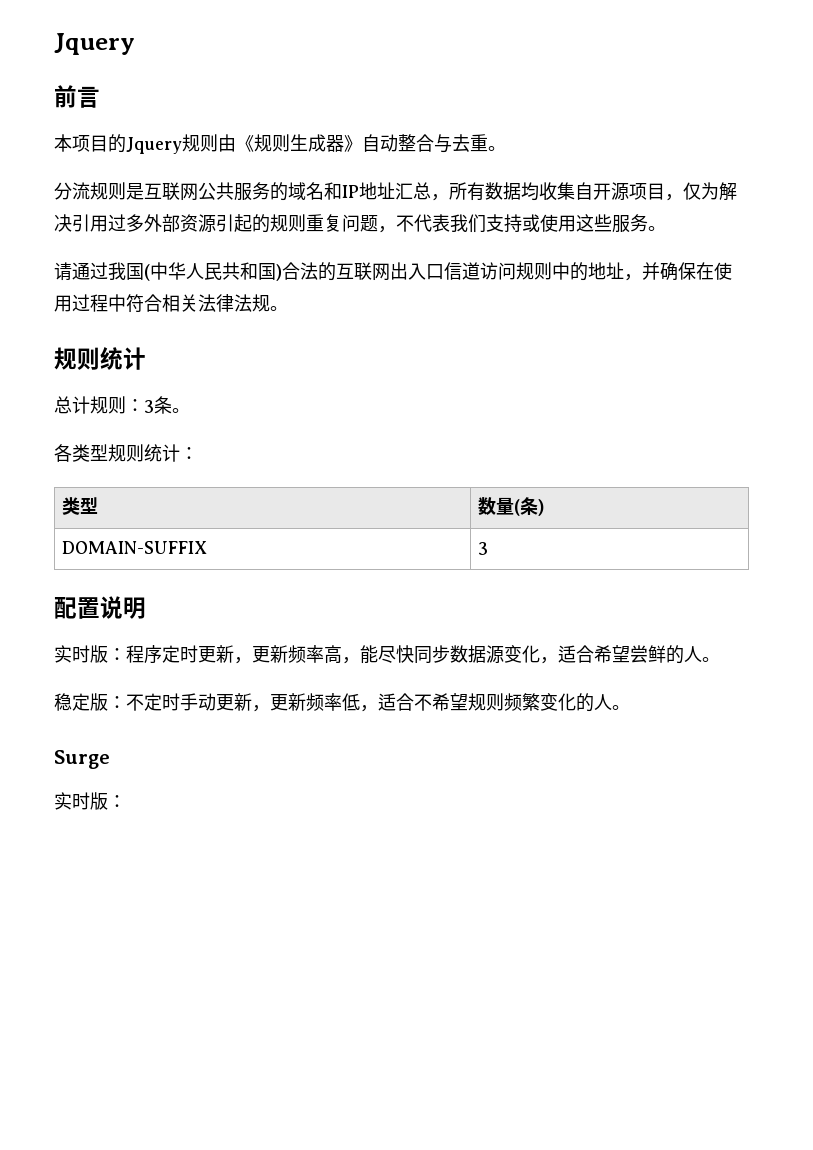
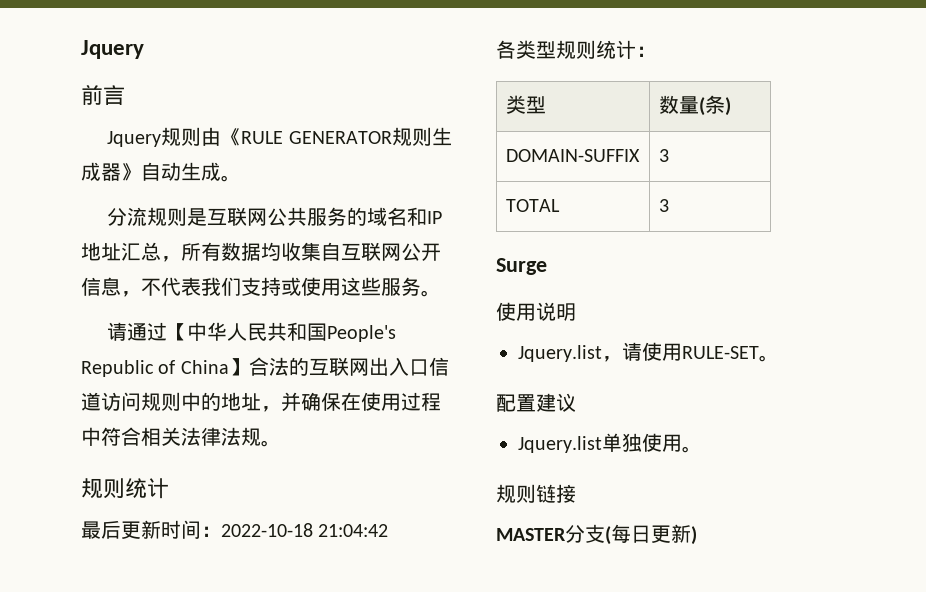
- 本项目的Jquery规则由《规则生成器》自动整合与去重。
+ Jquery规则由《RULE GENERATOR规则生成器》自动生成。
- 分流规则是互联网公共服务的域名和IP地址汇总，所有数据均收集自开源项目，仅为解决引用过多外部资源引起的规则重复问题，不代表我们支持或使用这些服务。
+ 分流规则是互联网公共服务的域名和IP地址汇总，所有数据均收集自互联网公开信息，不代表我们支持或使用这些服务。
- 请通过我国(中华人民共和国)合法的互联网出入口信道访问规则中的地址，并确保在使用过程中符合相关法律法规。
+ 请通过【中华人民共和国People's Republic of China】合法的互联网出入口信道访问规则中的地址，并确保在使用过程中符合相关法律法规。
- 总计规则：3条。
+ 最后更新时间：2022-10-18 21:04:42
- 配置说明
- 实时版：程序定时更新，更新频率高，能尽快同步数据源变化，适合希望尝鲜的人。
- 稳定版：不定时手动更新，更新频率低，适合不希望规则频繁变化的人。
+ TOTAL | 3
  Surge
- 实时版：
+ 使用说明
+ Jquery.list，请使用RULE-SET。
+ 配置建议
+ Jquery.list单独使用。
+ 规则链接
+ MASTER分支(每日更新)

